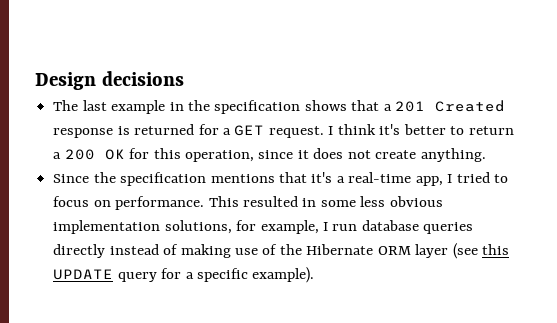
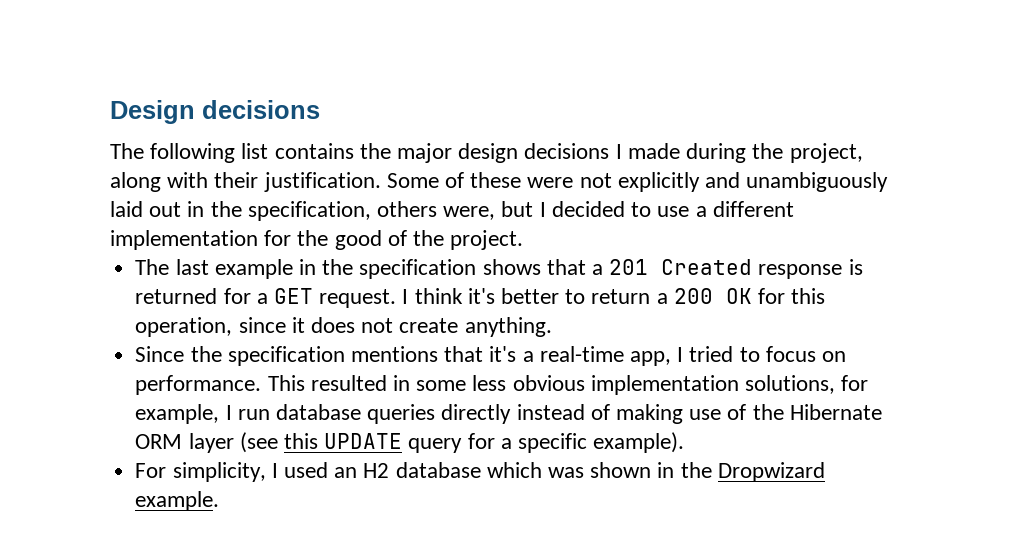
+ The following list contains the major design decisions I made during the project, along with their justification. Some of these were not explicitly and unambiguously laid out in the specification, others were, but I decided to use a different implementation for the good of the project.
+ For simplicity, I used an H2 database which was shown in the Dropwizard example.

